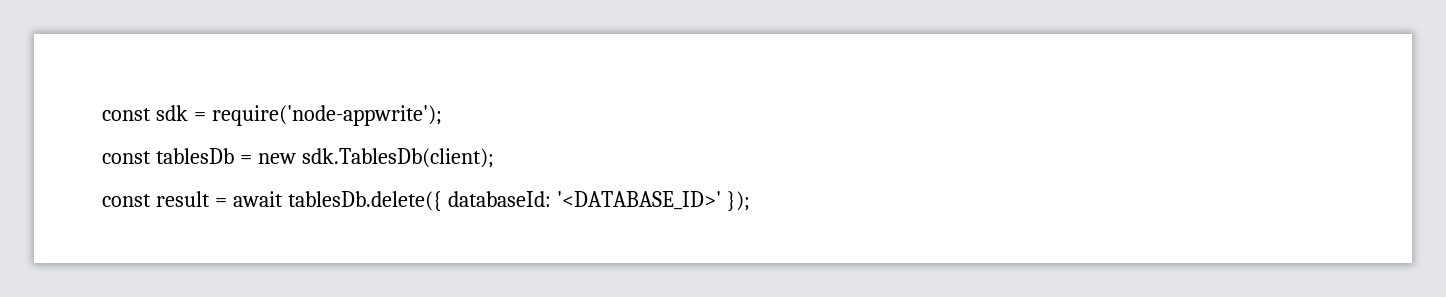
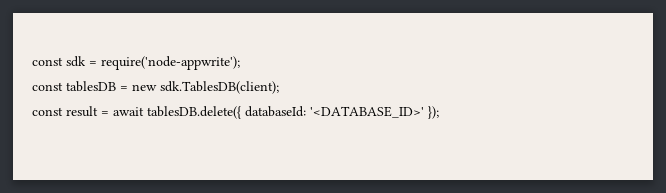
- const tablesDb = new sdk.TablesDb(client);
+ const tablesDB = new sdk.TablesDB(client);
- const result = await tablesDb.delete({ databaseId: '<DATABASE_ID>' });
+ const result = await tablesDB.delete({ databaseId: '<DATABASE_ID>' });

